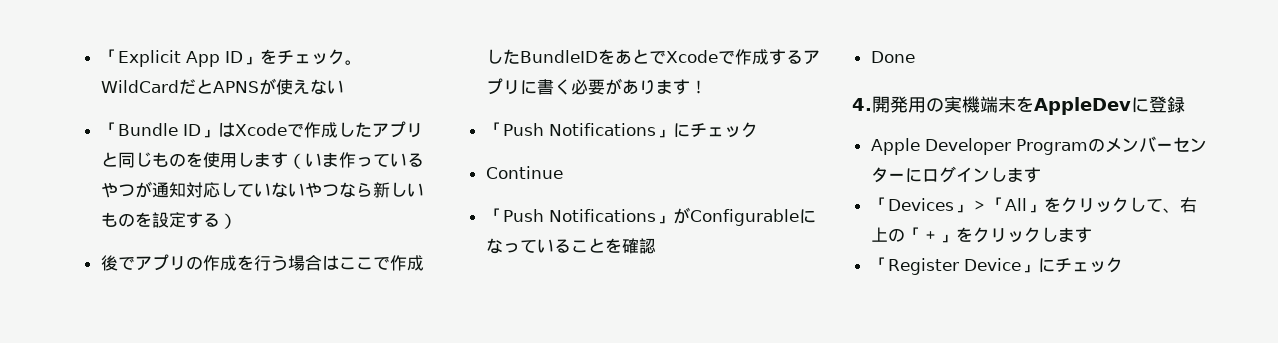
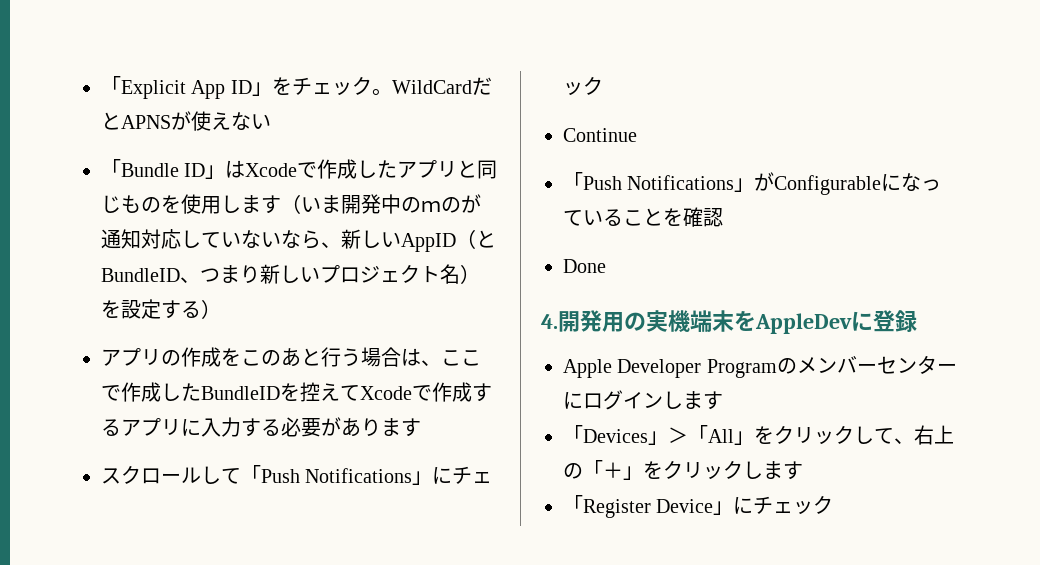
- 「Bundle ID」はXcodeで作成したアプリと同じものを使用します（いま作っているやつが通知対応していないやつなら新しいものを設定する）
+ 「Bundle ID」はXcodeで作成したアプリと同じものを使用します（いま開発中のｍのが通知対応していないなら、新しいAppID（とBundleID、つまり新しいプロジェクト名）を設定する）
- 後でアプリの作成を行う場合はここで作成したBundleIDをあとでXcodeで作成するアプリに書く必要があります！
- 「Push Notifications」にチェック
+ アプリの作成をこのあと行う場合は、ここで作成したBundleIDを控えてXcodeで作成するアプリに入力する必要があります
+ スクロールして「Push Notifications」にチェック

